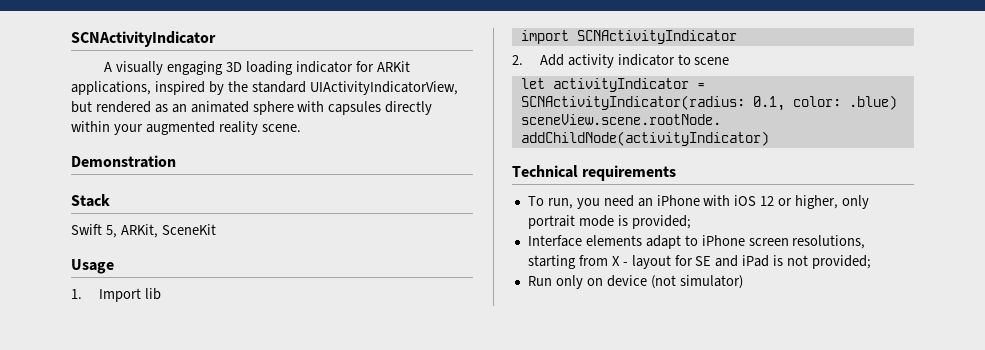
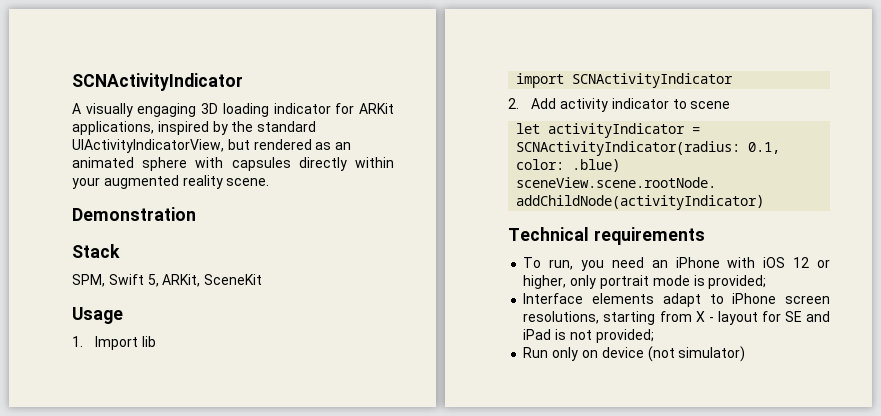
- Swift 5, ARKit, SceneKit
+ SPM, Swift 5, ARKit, SceneKit

